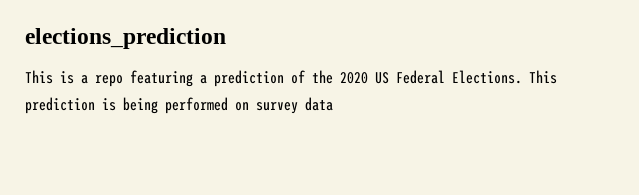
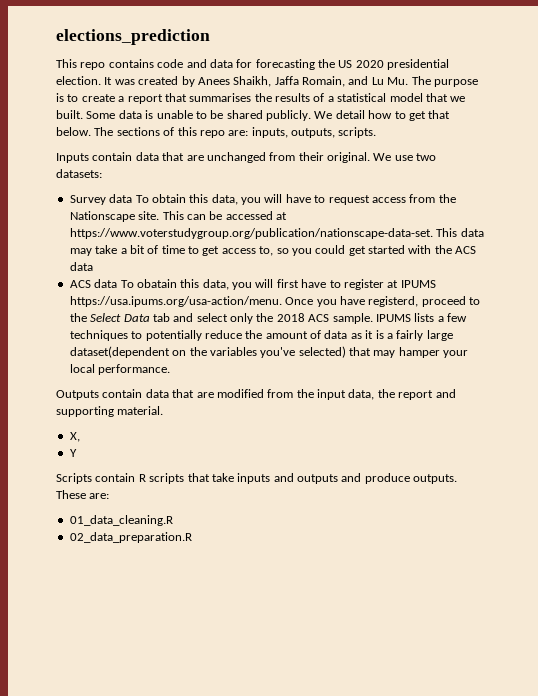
- This is a repo featuring a prediction of the 2020 US Federal Elections. This prediction is being performed on survey data
+ This repo contains code and data for forecasting the US 2020 presidential election. It was created by Anees Shaikh, Jaffa Romain, and Lu Mu. The purpose is to create a report that summarises the results of a statistical model that we built. Some data is unable to be shared publicly. We detail how to get that below. The sections of this repo are: inputs, outputs, scripts.
+ Inputs contain data that are unchanged from their original. We use two datasets:
+ Survey data To obtain this data, you will have to request access from the Nationscape site. This can be accessed at https://www.voterstudygroup.org/publication/nationscape-data-set. This data may take a bit of time to get access to, so you could get started with the ACS data
+ ACS data To obatain this data, you will first have to register at IPUMS https://usa.ipums.org/usa-action/menu. Once you have registerd, proceed to the Select Data tab and select only the 2018 ACS sample. IPUMS lists a few techniques to potentially reduce the amount of data as it is a fairly large dataset(dependent on the variables you've selected) that may hamper your local performance.
+ Outputs contain data that are modified from the input data, the report and supporting material.
+ X,
+ Y
+ Scripts contain R scripts that take inputs and outputs and produce outputs. These are:
+ 01_data_cleaning.R
+ 02_data_preparation.R

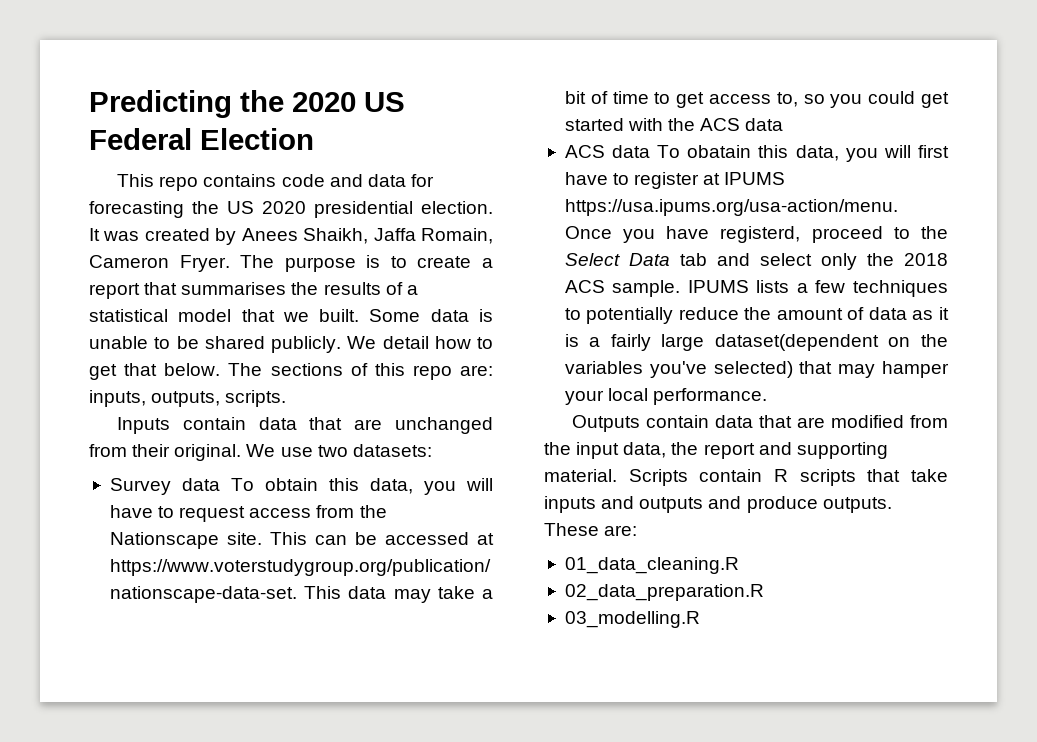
- elections_prediction
+ Predicting the 2020 US Federal Election
- It was created by Anees Shaikh, Jaffa Romain, and Lu Mu. The purpose is to create a report that summarises the results of a statistical model that we built.
+ It was created by Anees Shaikh, Jaffa Romain, Cameron Fryer. The purpose is to create a report that summarises the results of a statistical model that we built.
- Outputs contain data that are modified from the input data, the report and supporting material.
- X,
- Y
- Scripts contain R scripts that take inputs and outputs and produce outputs.
+ Outputs contain data that are modified from the input data, the report and supporting material. Scripts contain R scripts that take inputs and outputs and produce outputs.
+ 03_modelling.R

